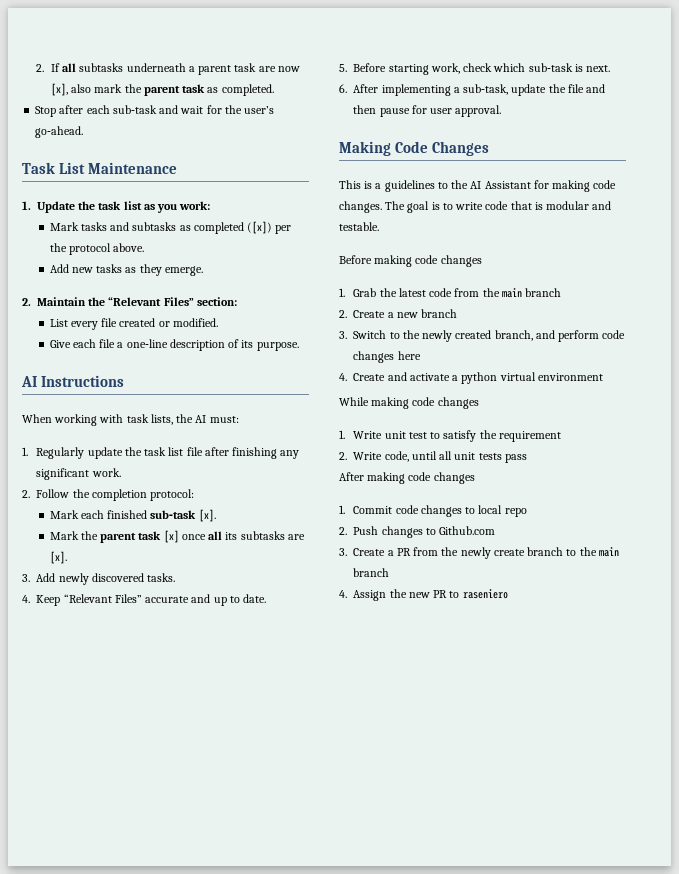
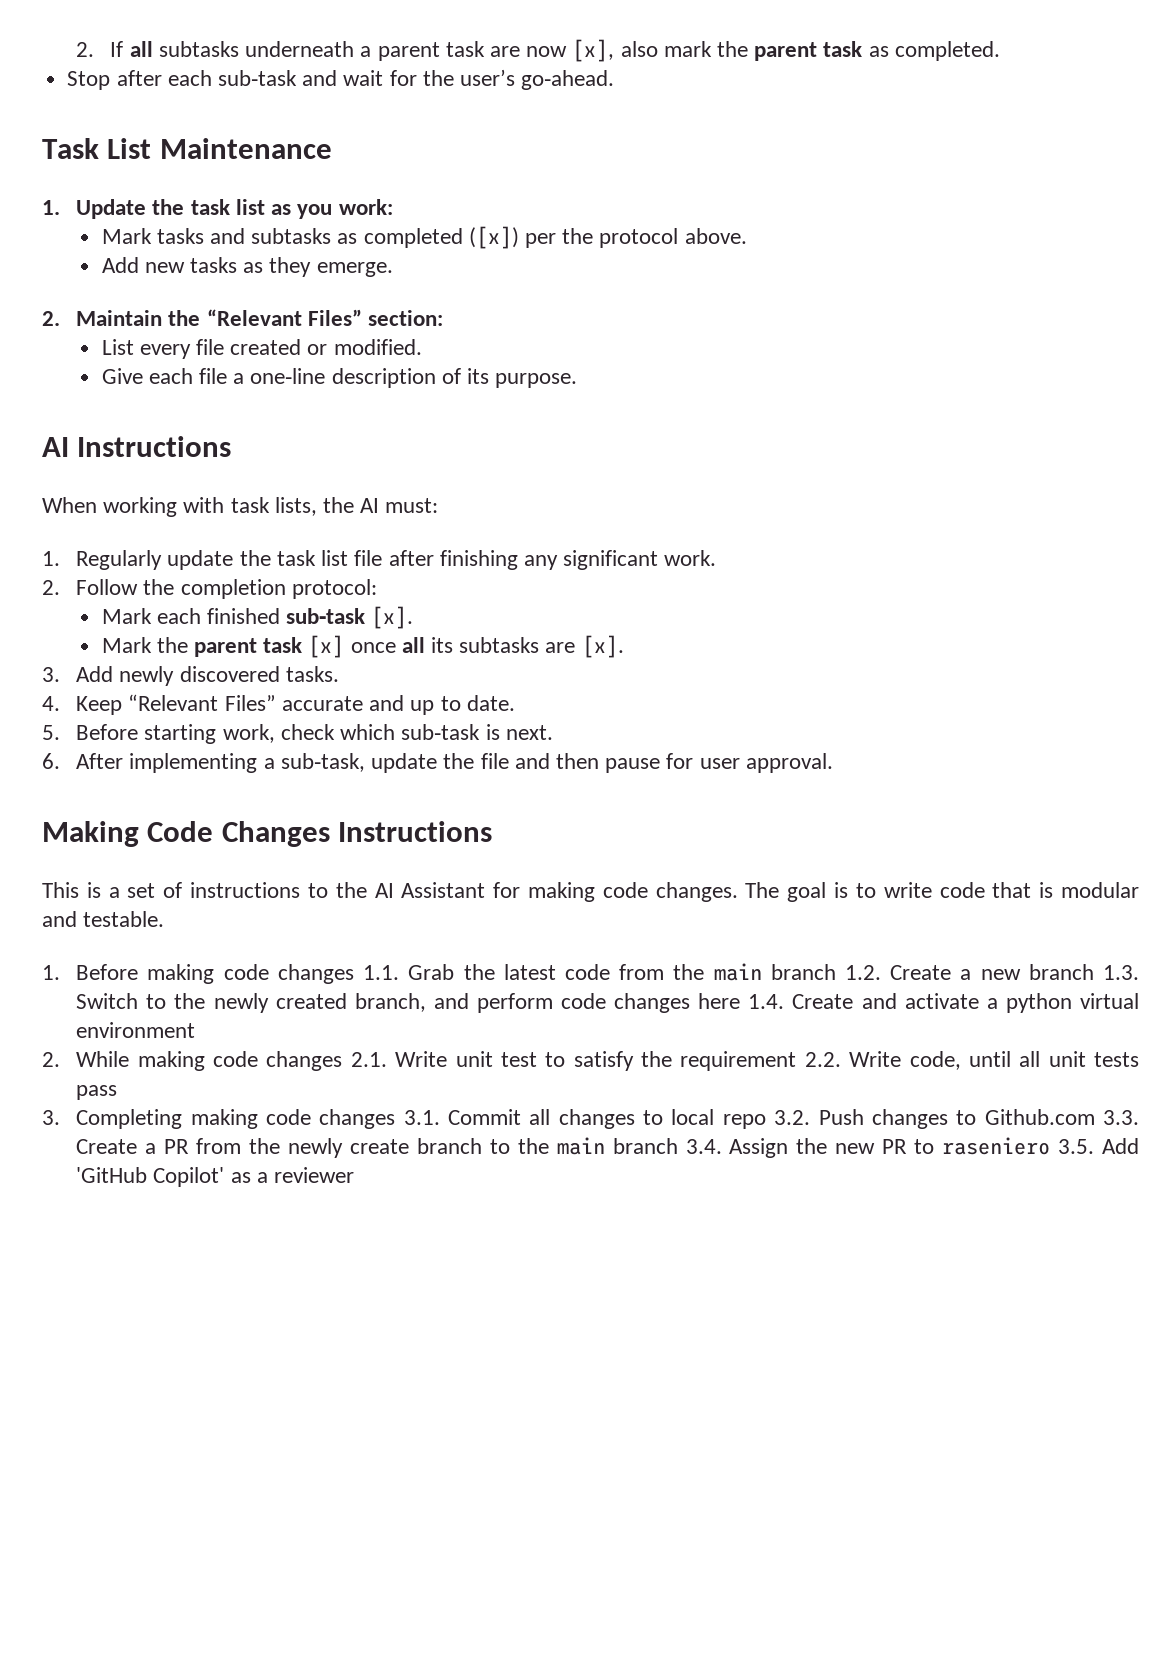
- Making Code Changes
+ Making Code Changes Instructions
- This is a guidelines to the AI Assistant for making code changes.
+ This is a set of instructions to the AI Assistant for making code changes.
- Before making code changes
- 1. Grab the latest code from the main branch
- 2. Create a new branch
- 3. Switch to the newly created branch, and perform code changes here
- 4. Create and activate a python virtual environment
+ 1. Before making code changes 1.1. Grab the latest code from the main branch 1.2. Create a new branch 1.3. Switch to the newly created branch, and perform code changes here 1.4. Create and activate a python virtual environment
- While making code changes
- 1. Write unit test to satisfy the requirement
- 2. Write code, until all unit tests pass
+ 2. While making code changes 2.1. Write unit test to satisfy the requirement 2.2. Write code, until all unit tests pass
- After making code changes
- 1. Commit code changes to local repo
- 2. Push changes to Github.com
- 3. Create a PR from the newly create branch to the main branch
- 4. Assign the new PR to raseniero
+ 3. Completing making code changes 3.1. Commit all changes to local repo 3.2. Push changes to Github.com 3.3. Create a PR from the newly create branch to the main branch 3.4. Assign the new PR to raseniero 3.5. Add 'GitHub Copilot' as a reviewer

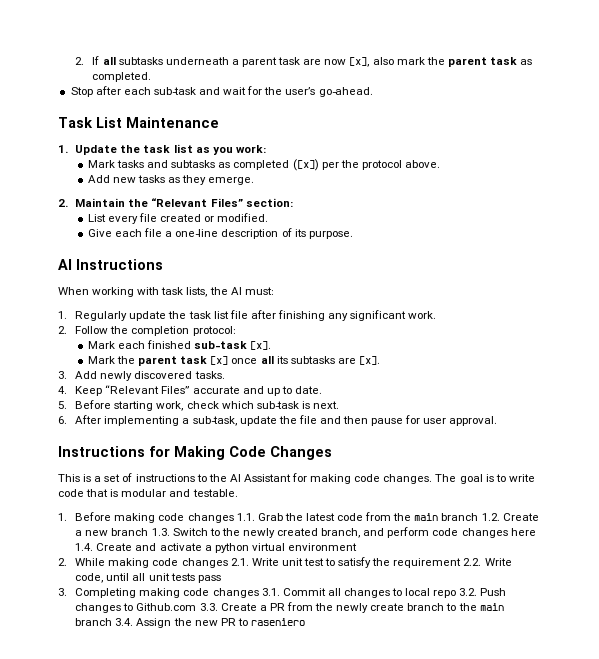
- Making Code Changes Instructions
+ Instructions for Making Code Changes
- 3. Completing making code changes 3.1. Commit all changes to local repo 3.2. Push changes to Github.com 3.3. Create a PR from the newly create branch to the main branch 3.4. Assign the new PR to raseniero 3.5. Add 'GitHub Copilot' as a reviewer
+ 3. Completing making code changes 3.1. Commit all changes to local repo 3.2. Push changes to Github.com 3.3. Create a PR from the newly create branch to the main branch 3.4. Assign the new PR to raseniero

